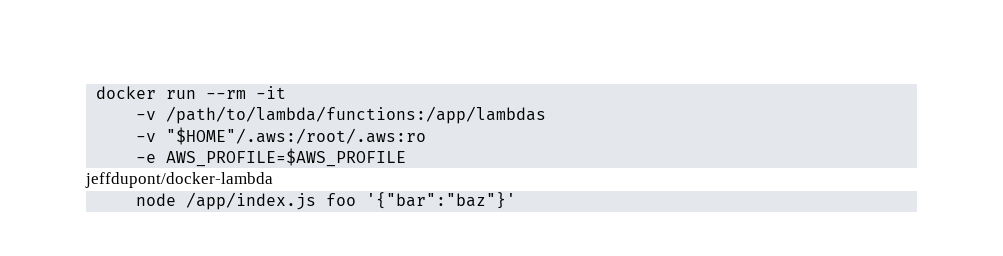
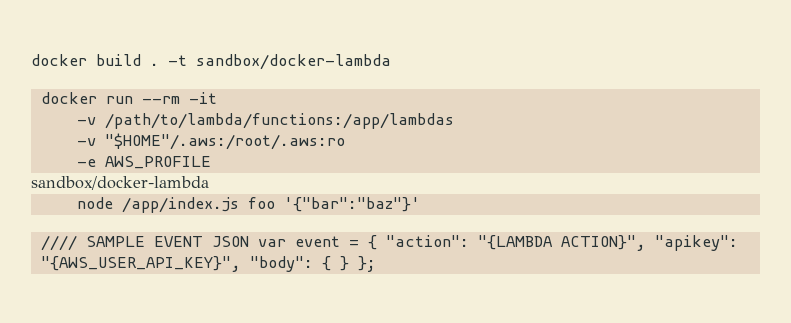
+ docker build . -t sandbox/docker-lambda
- -e AWS_PROFILE=$AWS_PROFILE
- jeffdupont/docker-lambda
+ -e AWS_PROFILE
+ sandbox/docker-lambda
+ //// SAMPLE EVENT JSON var event = { "action": "{LAMBDA ACTION}", "apikey": "{AWS_USER_API_KEY}", "body": { } };

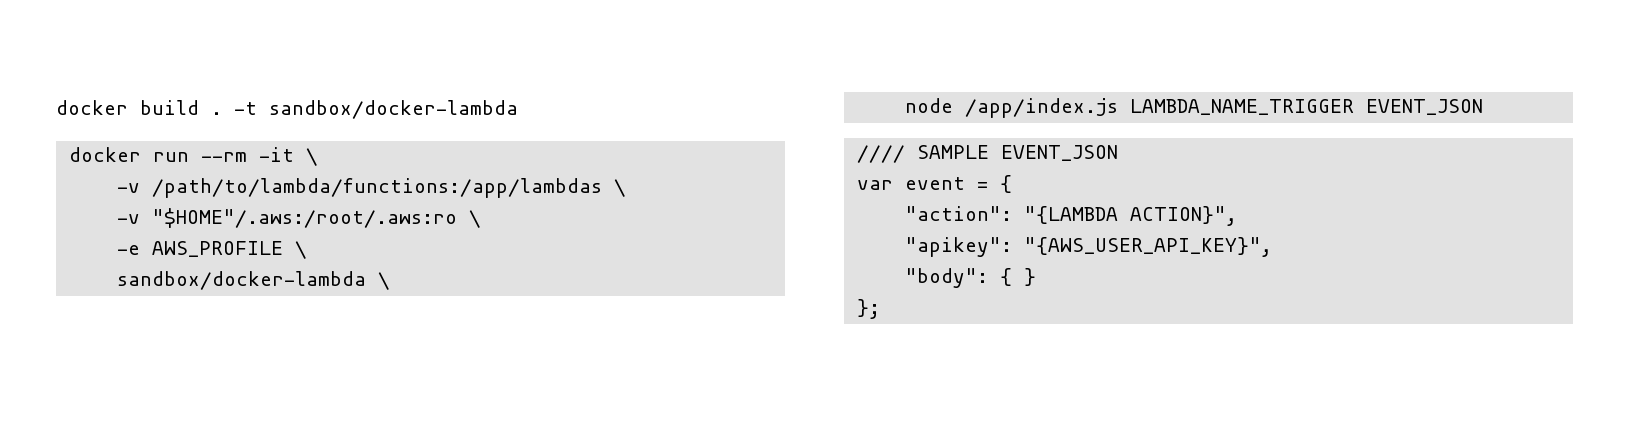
- docker run --rm -it
+ docker run --rm -it \
- -v /path/to/lambda/functions:/app/lambdas
+ -v /path/to/lambda/functions:/app/lambdas \
- -v "$HOME"/.aws:/root/.aws:ro
+ -v "$HOME"/.aws:/root/.aws:ro \
- -e AWS_PROFILE
- sandbox/docker-lambda
+ -e AWS_PROFILE \
+ sandbox/docker-lambda \
- node /app/index.js foo '{"bar":"baz"}'
+ node /app/index.js LAMBDA_NAME_TRIGGER EVENT_JSON
- //// SAMPLE EVENT JSON var event = { "action": "{LAMBDA ACTION}", "apikey": "{AWS_USER_API_KEY}", "body": { } };
+ //// SAMPLE EVENT_JSON
+ var event = {
+ "action": "{LAMBDA ACTION}",
+ "apikey": "{AWS_USER_API_KEY}",
+ "body": { }
+ };

